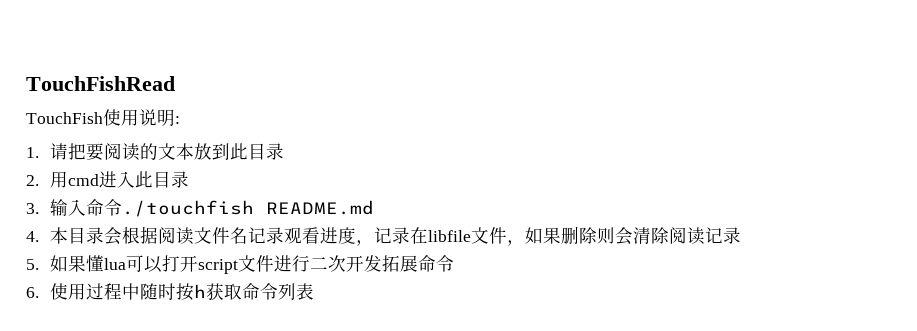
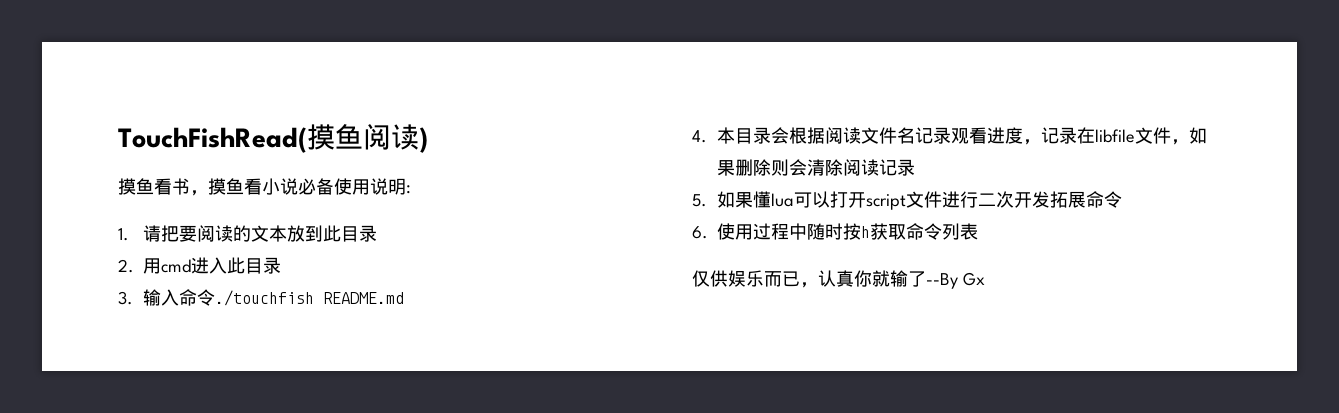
- TouchFishRead
- TouchFish使用说明:
+ TouchFishRead(摸鱼阅读)
+ 摸鱼看书，摸鱼看小说必备使用说明:
+ 仅供娱乐而已，认真你就输了--By Gx

